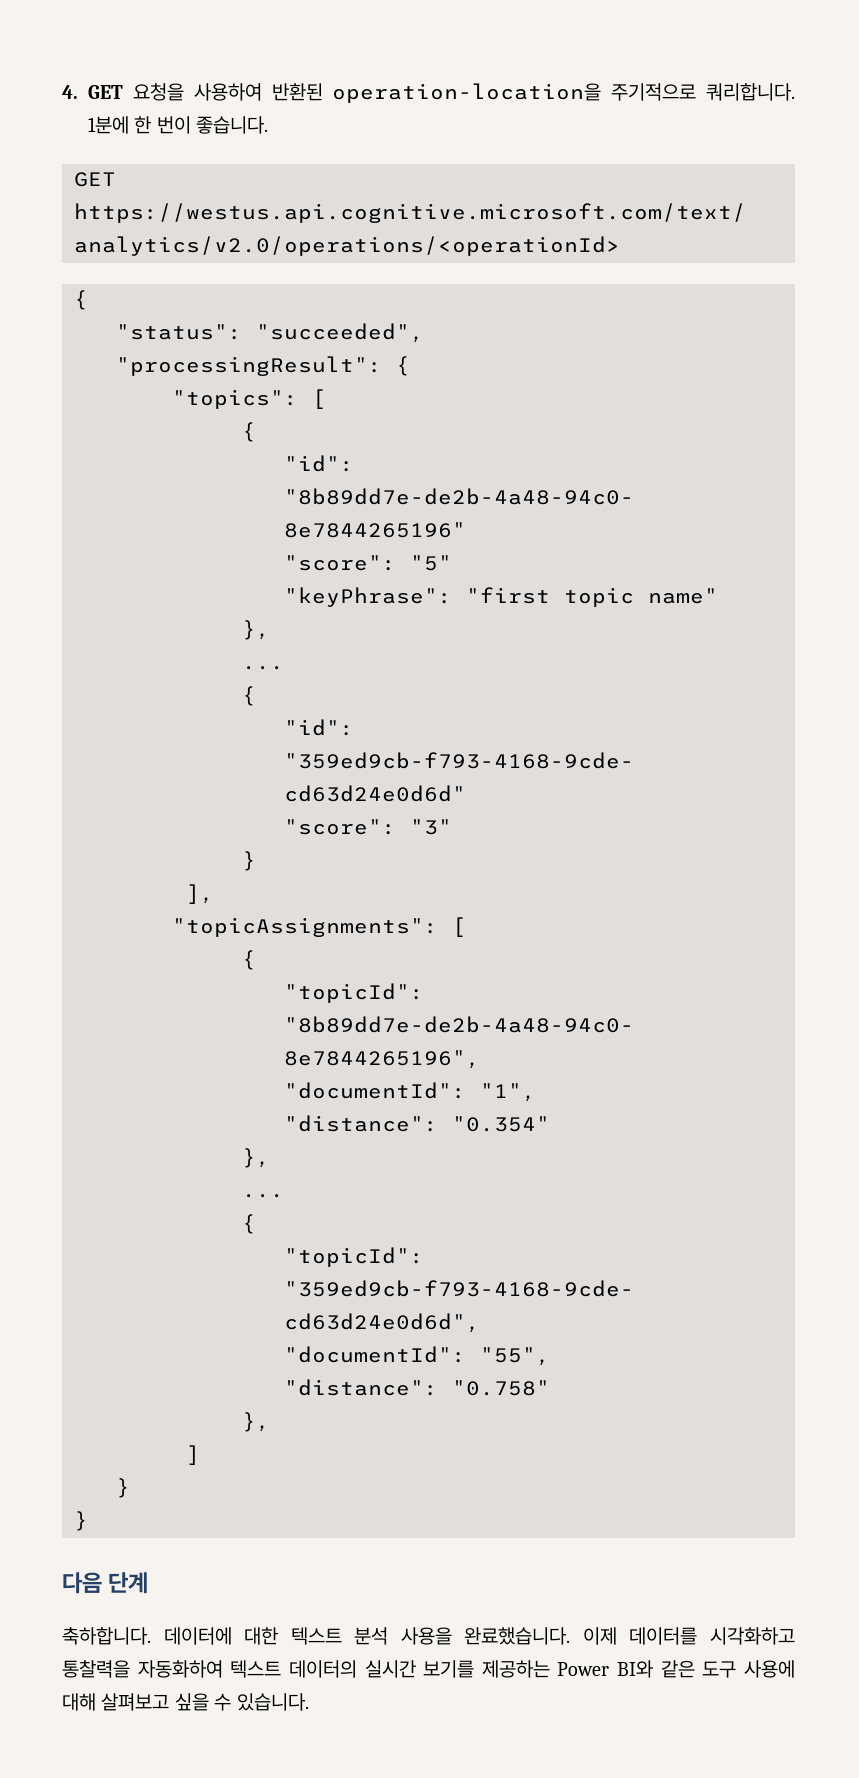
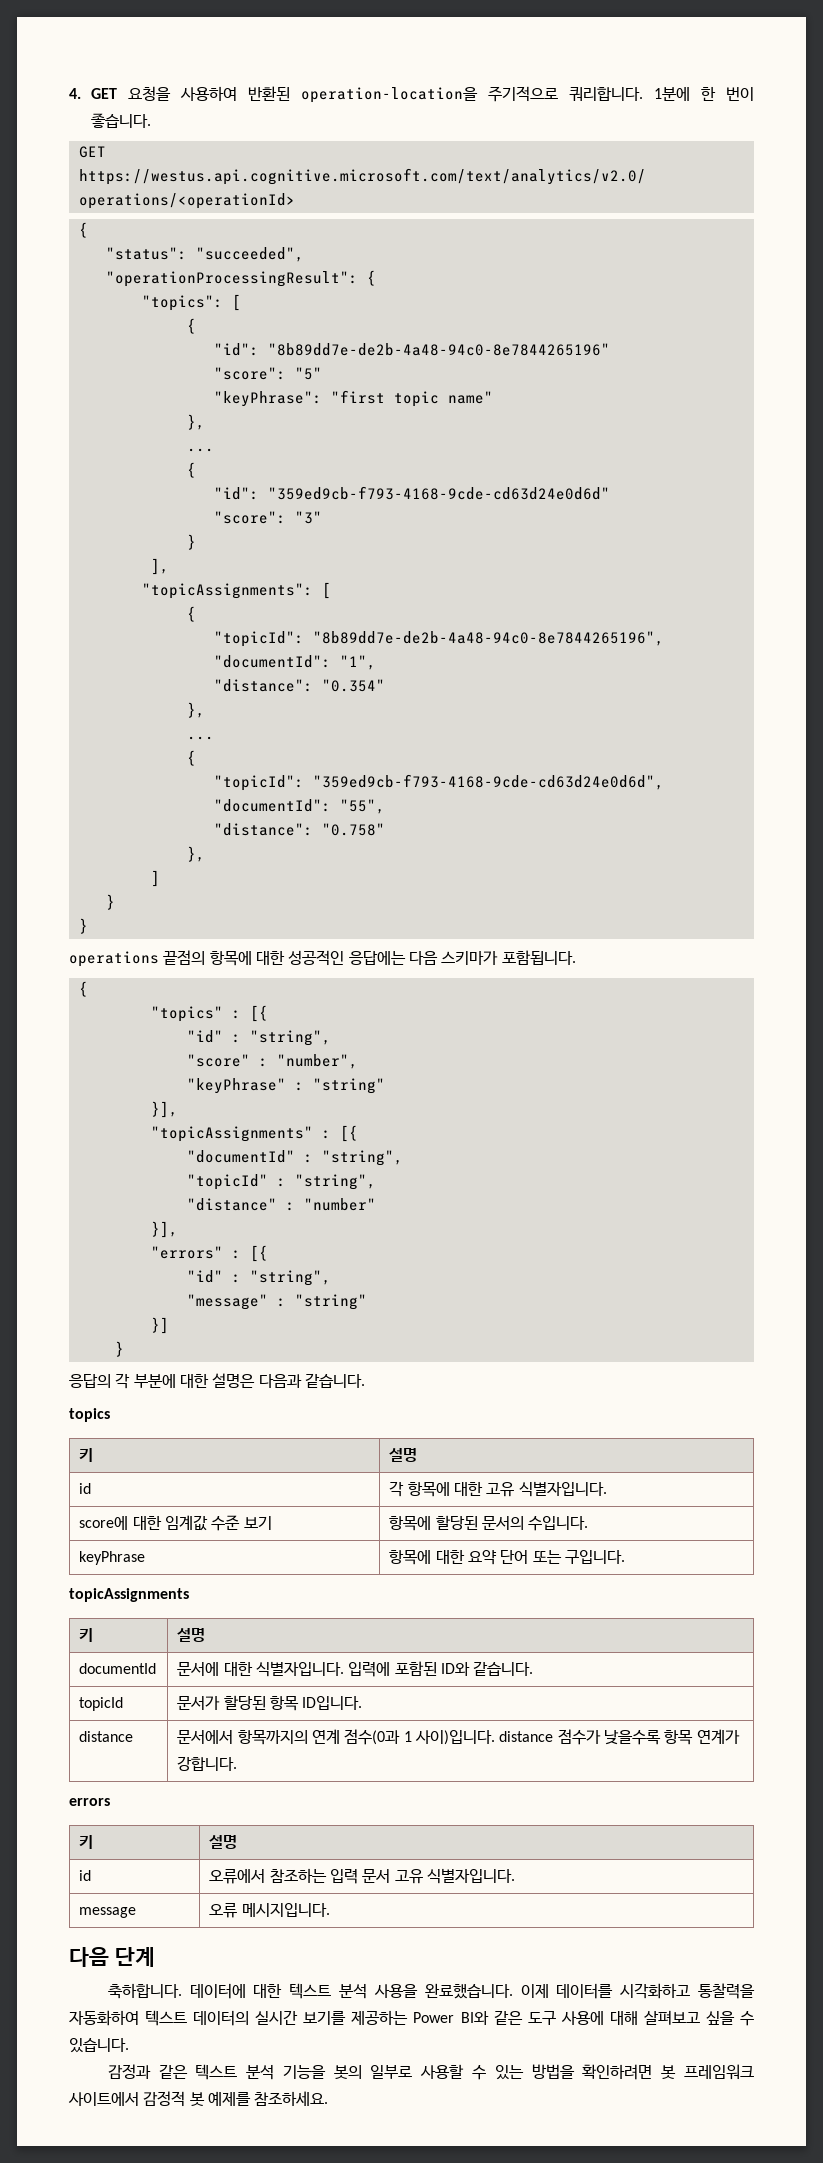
- "processingResult": {
+ "operationProcessingResult": {
+ operations 끝점의 항목에 대한 성공적인 응답에는 다음 스키마가 포함됩니다.
+ {
+ "topics" : [{
+ "id" : "string",
+ "score" : "number",
+ "keyPhrase" : "string"
+ }],
+ "topicAssignments" : [{
+ "documentId" : "string",
+ "topicId" : "string",
+ "distance" : "number"
+ }],
+ "errors" : [{
+ "id" : "string",
+ "message" : "string"
+ }]
+ }
+ 응답의 각 부분에 대한 설명은 다음과 같습니다.
+ topics
+ 키 | 설명
+ id | 각 항목에 대한 고유 식별자입니다.
+ score에 대한 임계값 수준 보기 | 항목에 할당된 문서의 수입니다.
+ keyPhrase | 항목에 대한 요약 단어 또는 구입니다.
+ topicAssignments
+ 키 | 설명
+ documentId | 문서에 대한 식별자입니다. 입력에 포함된 ID와 같습니다.
+ topicId | 문서가 할당된 항목 ID입니다.
+ distance | 문서에서 항목까지의 연계 점수(0과 1 사이)입니다. distance 점수가 낮을수록 항목 연계가 강합니다.
+ errors
+ 키 | 설명
+ id | 오류에서 참조하는 입력 문서 고유 식별자입니다.
+ message | 오류 메시지입니다.
+ 감정과 같은 텍스트 분석 기능을 봇의 일부로 사용할 수 있는 방법을 확인하려면 봇 프레임워크 사이트에서 감정적 봇 예제를 참조하세요.

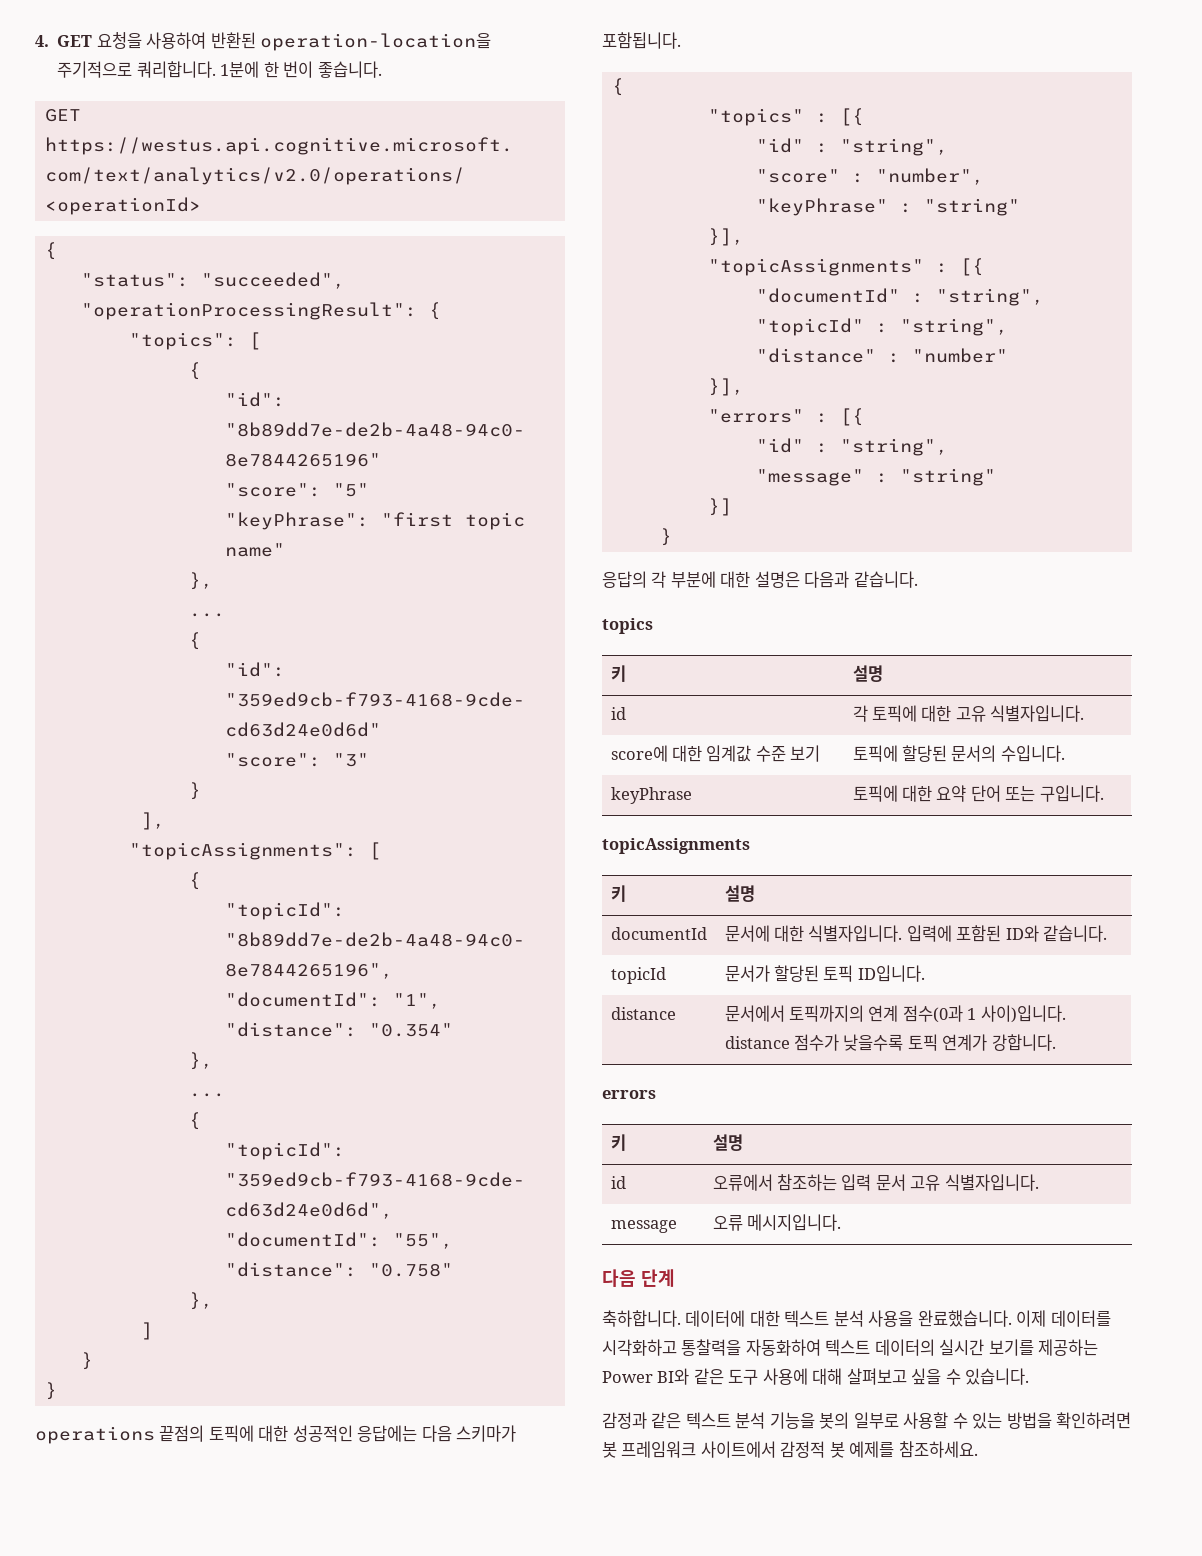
- operations 끝점의 항목에 대한 성공적인 응답에는 다음 스키마가 포함됩니다.
+ operations 끝점의 토픽에 대한 성공적인 응답에는 다음 스키마가 포함됩니다.
- id | 각 항목에 대한 고유 식별자입니다.
+ id | 각 토픽에 대한 고유 식별자입니다.
- score에 대한 임계값 수준 보기 | 항목에 할당된 문서의 수입니다.
+ score에 대한 임계값 수준 보기 | 토픽에 할당된 문서의 수입니다.
- keyPhrase | 항목에 대한 요약 단어 또는 구입니다.
+ keyPhrase | 토픽에 대한 요약 단어 또는 구입니다.
- topicId | 문서가 할당된 항목 ID입니다.
+ topicId | 문서가 할당된 토픽 ID입니다.
- distance | 문서에서 항목까지의 연계 점수(0과 1 사이)입니다. distance 점수가 낮을수록 항목 연계가 강합니다.
+ distance | 문서에서 토픽까지의 연계 점수(0과 1 사이)입니다. distance 점수가 낮을수록 토픽 연계가 강합니다.

